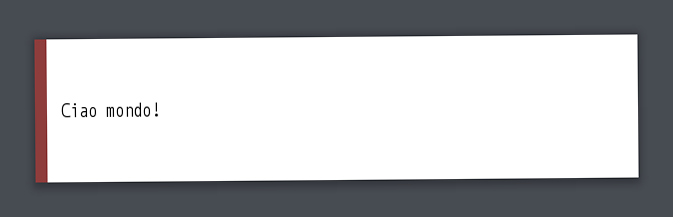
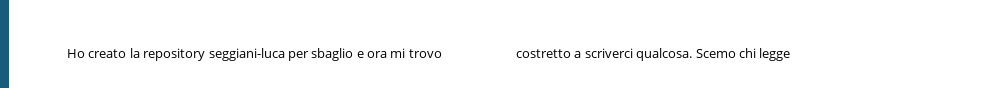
- Ciao mondo!
+ Ho creato la repository seggiani-luca per sbaglio e ora mi trovo costretto a scriverci qualcosa. Scemo chi legge

